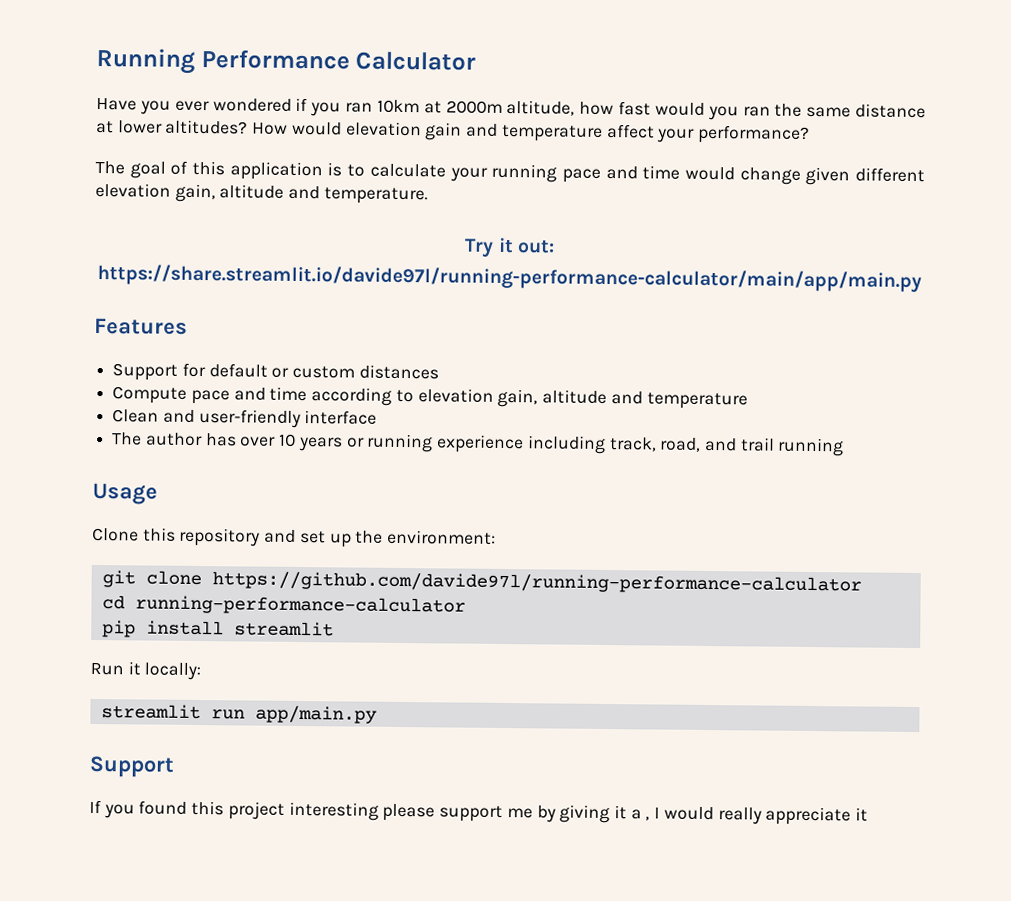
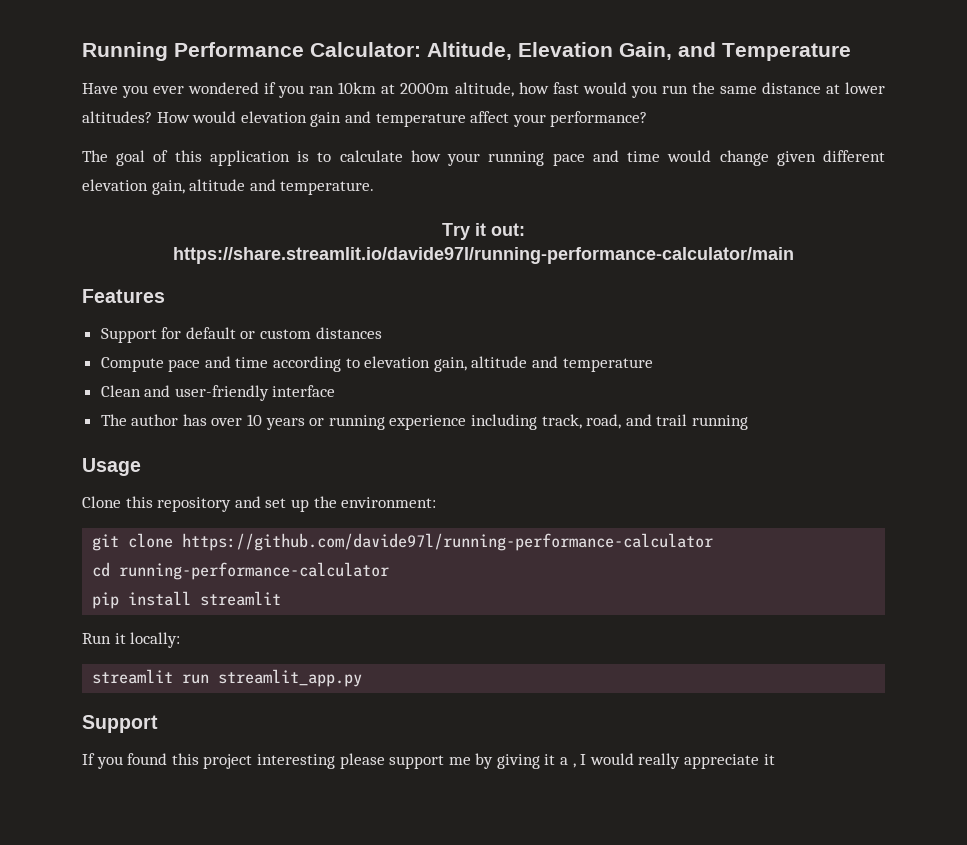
- Running Performance Calculator
+ Running Performance Calculator: Altitude, Elevation Gain, and Temperature
- Have you ever wondered if you ran 10km at 2000m altitude, how fast would you ran the same distance at lower altitudes?
+ Have you ever wondered if you ran 10km at 2000m altitude, how fast would you run the same distance at lower altitudes?
- The goal of this application is to calculate your running pace and time would change given different elevation gain, altitude and temperature.
+ The goal of this application is to calculate how your running pace and time would change given different elevation gain, altitude and temperature.
- https://share.streamlit.io/davide97l/running-performance-calculator/main/app/main.py
+ https://share.streamlit.io/davide97l/running-performance-calculator/main
- streamlit run app/main.py
+ streamlit run streamlit_app.py

